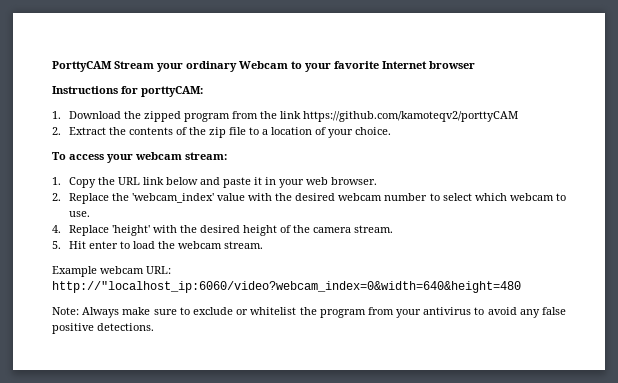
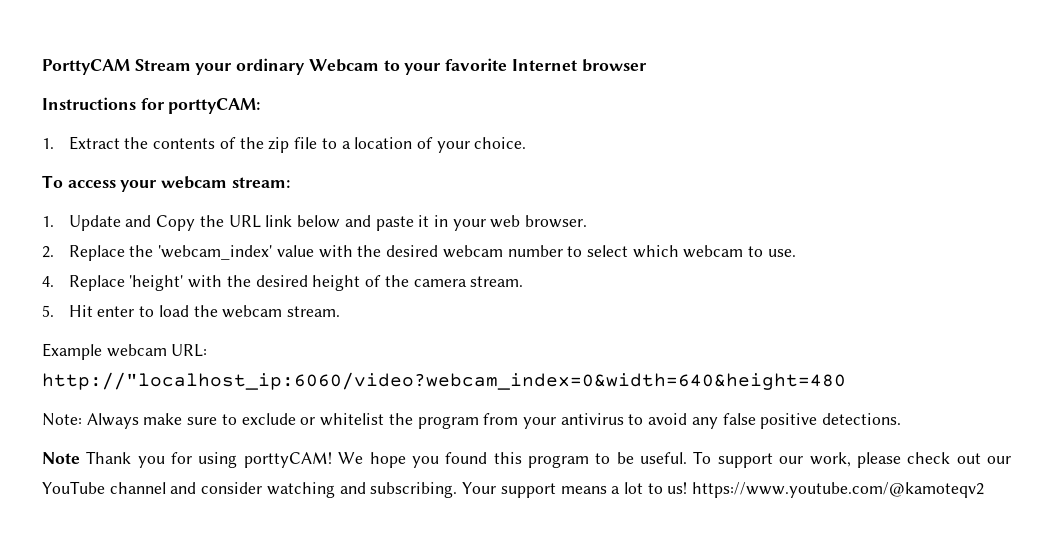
- 1. Download the zipped program from the link https://github.com/kamoteqv2/porttyCAM
- 2. Extract the contents of the zip file to a location of your choice.
+ 1. Extract the contents of the zip file to a location of your choice.
- 1. Copy the URL link below and paste it in your web browser.
+ 1. Update and Copy the URL link below and paste it in your web browser.
+ Note Thank you for using porttyCAM! We hope you found this program to be useful. To support our work, please check out our YouTube channel and consider watching and subscribing. Your support means a lot to us! https://www.youtube.com/@kamoteqv2

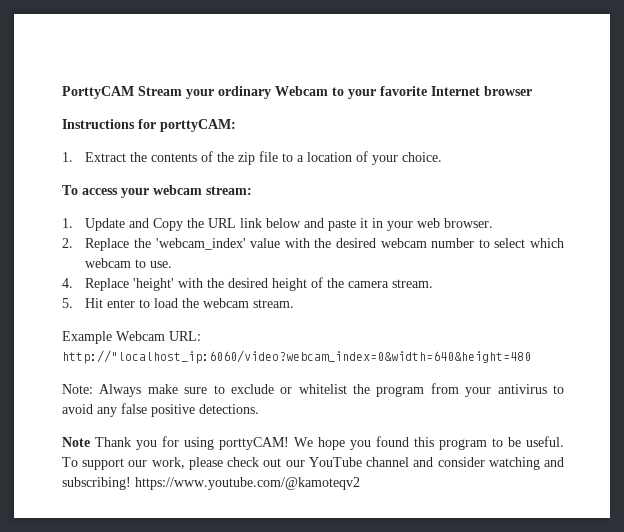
- Example webcam URL: http://"localhost_ip:6060/video?webcam_index=0&width=640&height=480
+ Example Webcam URL: http://"localhost_ip:6060/video?webcam_index=0&width=640&height=480
- To support our work, please check out our YouTube channel and consider watching and subscribing. Your support means a lot to us! https://www.youtube.com/@kamoteqv2
+ To support our work, please check out our YouTube channel and consider watching and subscribing! https://www.youtube.com/@kamoteqv2

